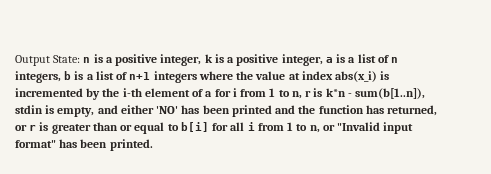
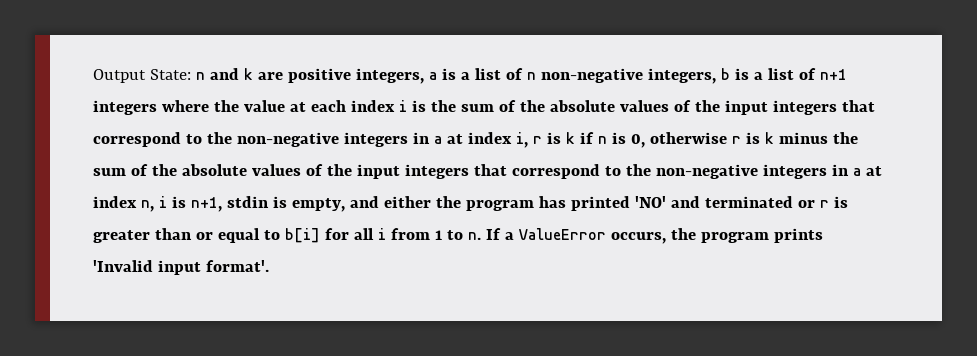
- Output State: n is a positive integer, k is a positive integer, a is a list of n integers, b is a list of n+1 integers where the value at index abs(x_i) is incremented by the i-th element of a for i from 1 to n, r is k*n - sum(b[1..n]), stdin is empty, and either 'NO' has been printed and the function has returned, or r is greater than or equal to b[i] for all i from 1 to n, or "Invalid input format" has been printed.
+ Output State: n and k are positive integers, a is a list of n non-negative integers, b is a list of n+1 integers where the value at each index i is the sum of the absolute values of the input integers that correspond to the non-negative integers in a at index i, r is k if n is 0, otherwise r is k minus the sum of the absolute values of the input integers that correspond to the non-negative integers in a at index n, i is n+1, stdin is empty, and either the program has printed 'NO' and terminated or r is greater than or equal to b[i] for all i from 1 to n. If a ValueError occurs, the program prints 'Invalid input format'.

